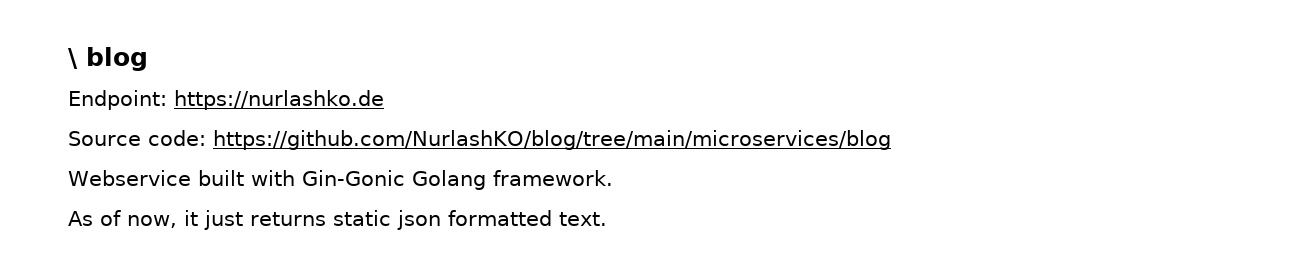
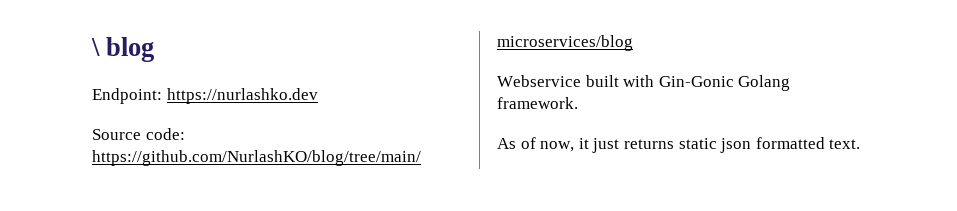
- Endpoint: https://nurlashko.de
+ Endpoint: https://nurlashko.dev

